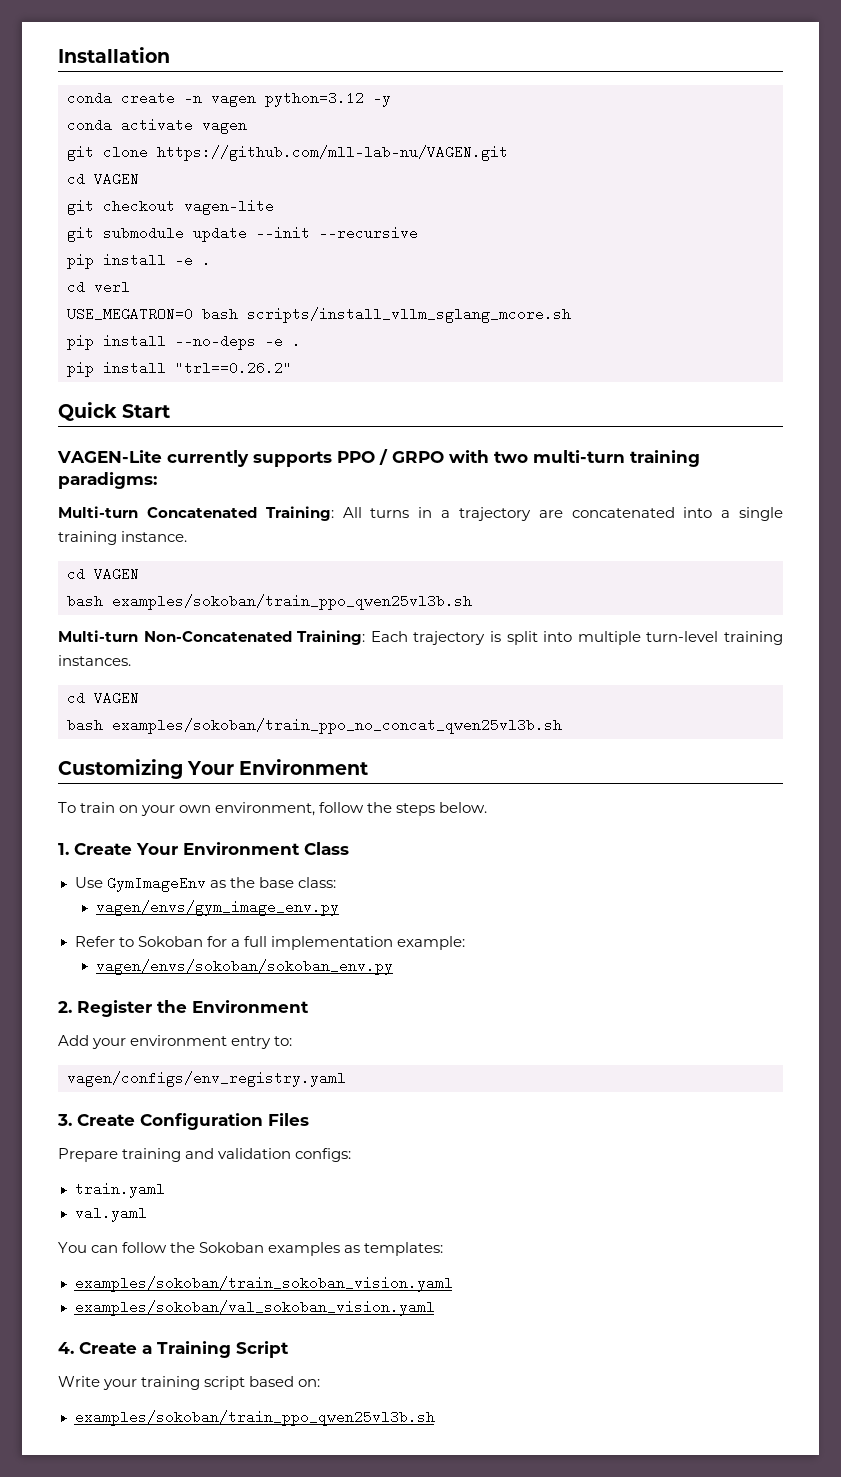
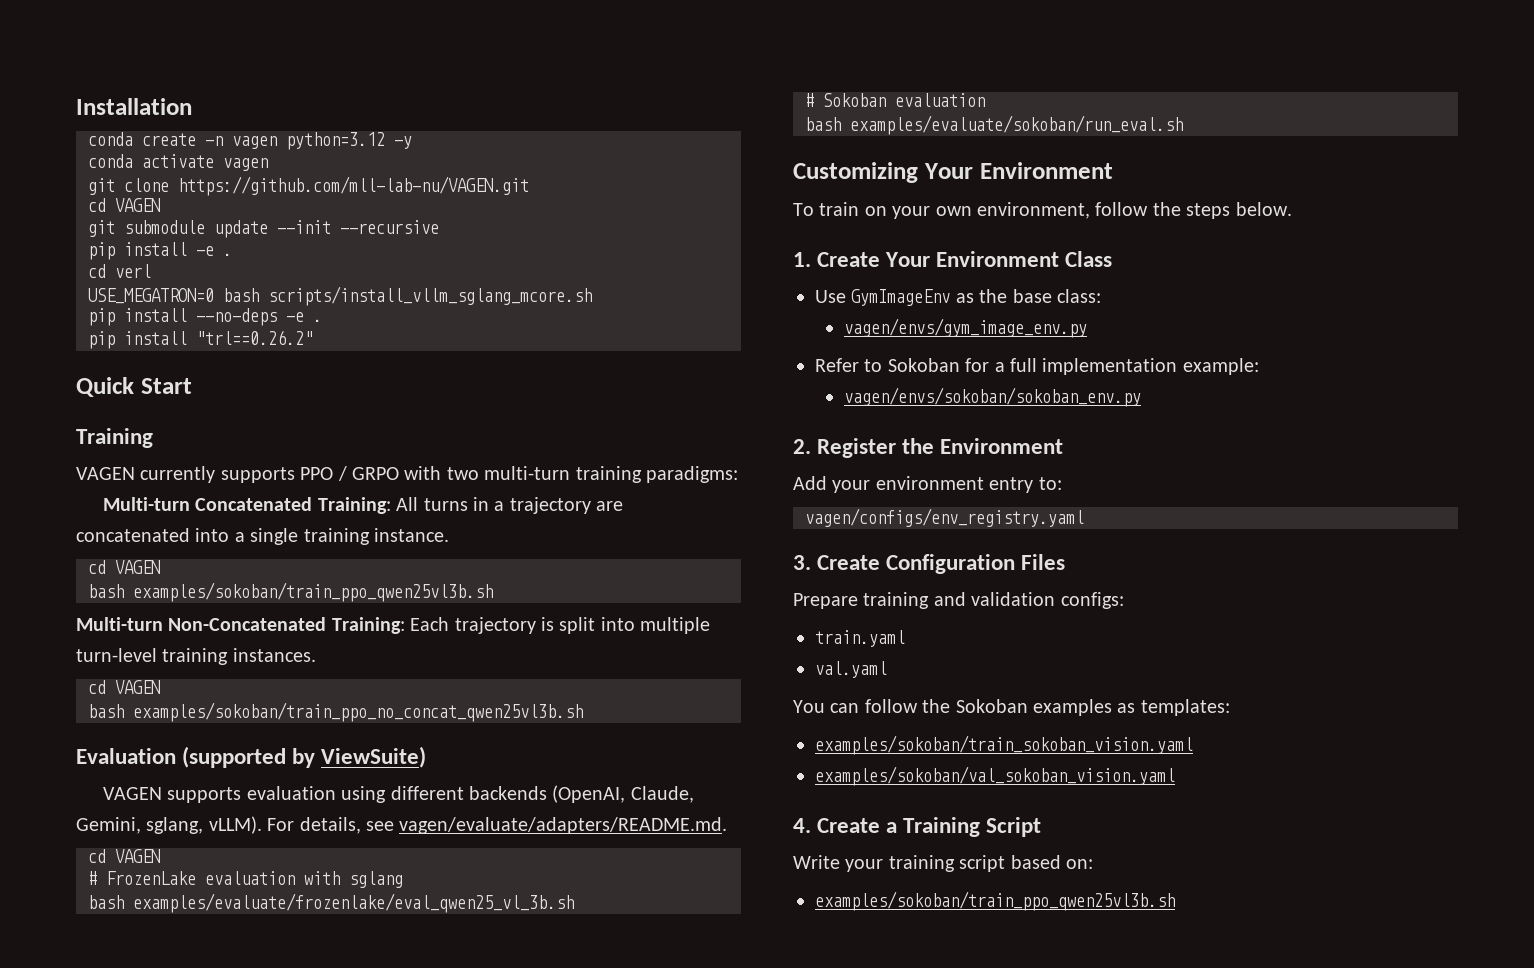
- git checkout vagen-lite
  Quick Start
- VAGEN-Lite currently supports PPO / GRPO with two multi-turn training paradigms:
+ Training
+ VAGEN currently supports PPO / GRPO with two multi-turn training paradigms:
+ Evaluation (supported by ViewSuite)
+ VAGEN supports evaluation using different backends (OpenAI, Claude, Gemini, sglang, vLLM). For details, see vagen/evaluate/adapters/README.md.
+ cd VAGEN
+ # FrozenLake evaluation with sglang
+ bash examples/evaluate/frozenlake/eval_qwen25_vl_3b.sh
+ # Sokoban evaluation
+ bash examples/evaluate/sokoban/run_eval.sh

